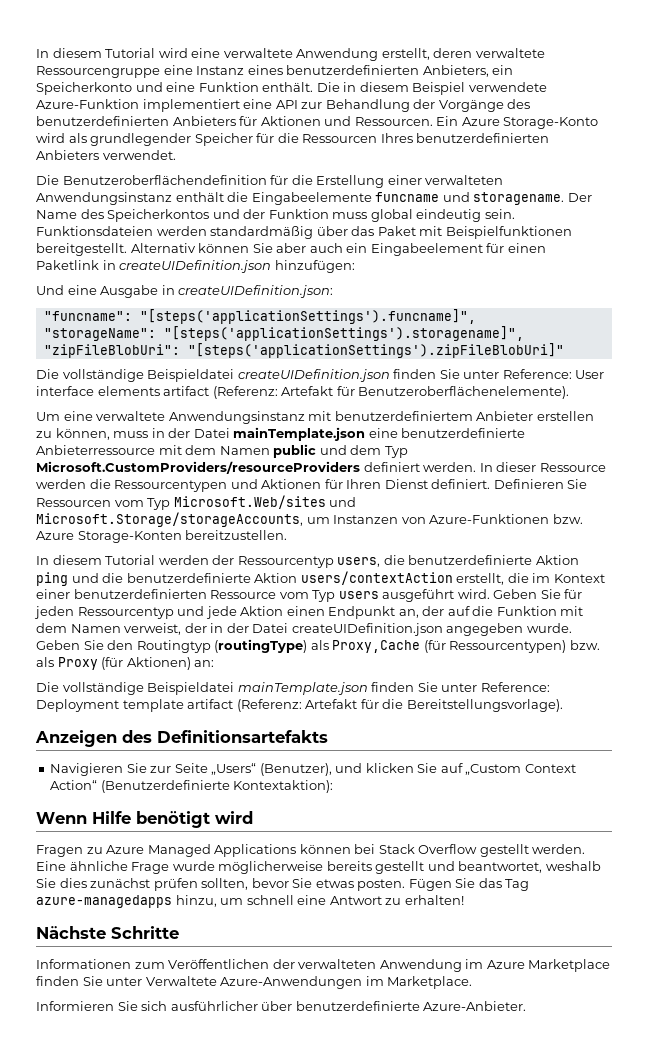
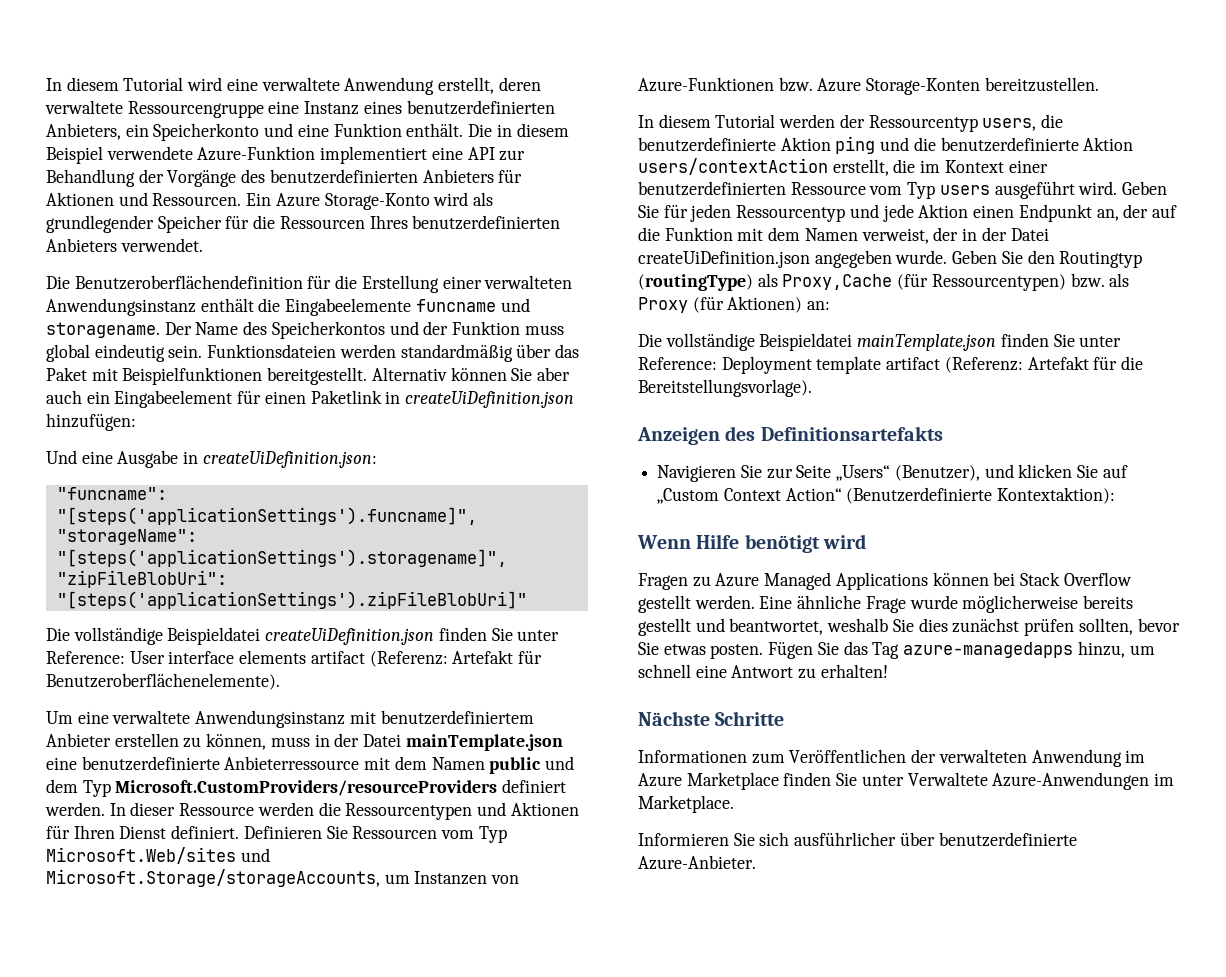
- Alternativ können Sie aber auch ein Eingabeelement für einen Paketlink in createUIDefinition.json hinzufügen:
+ Alternativ können Sie aber auch ein Eingabeelement für einen Paketlink in createUiDefinition.json hinzufügen:
- Und eine Ausgabe in createUIDefinition.json:
+ Und eine Ausgabe in createUiDefinition.json:
- Die vollständige Beispieldatei createUIDefinition.json finden Sie unter Reference: User interface elements artifact (Referenz: Artefakt für Benutzeroberflächenelemente).
+ Die vollständige Beispieldatei createUiDefinition.json finden Sie unter Reference: User interface elements artifact (Referenz: Artefakt für Benutzeroberflächenelemente).
- Geben Sie für jeden Ressourcentyp und jede Aktion einen Endpunkt an, der auf die Funktion mit dem Namen verweist, der in der Datei createUIDefinition.json angegeben wurde.
+ Geben Sie für jeden Ressourcentyp und jede Aktion einen Endpunkt an, der auf die Funktion mit dem Namen verweist, der in der Datei createUiDefinition.json angegeben wurde.

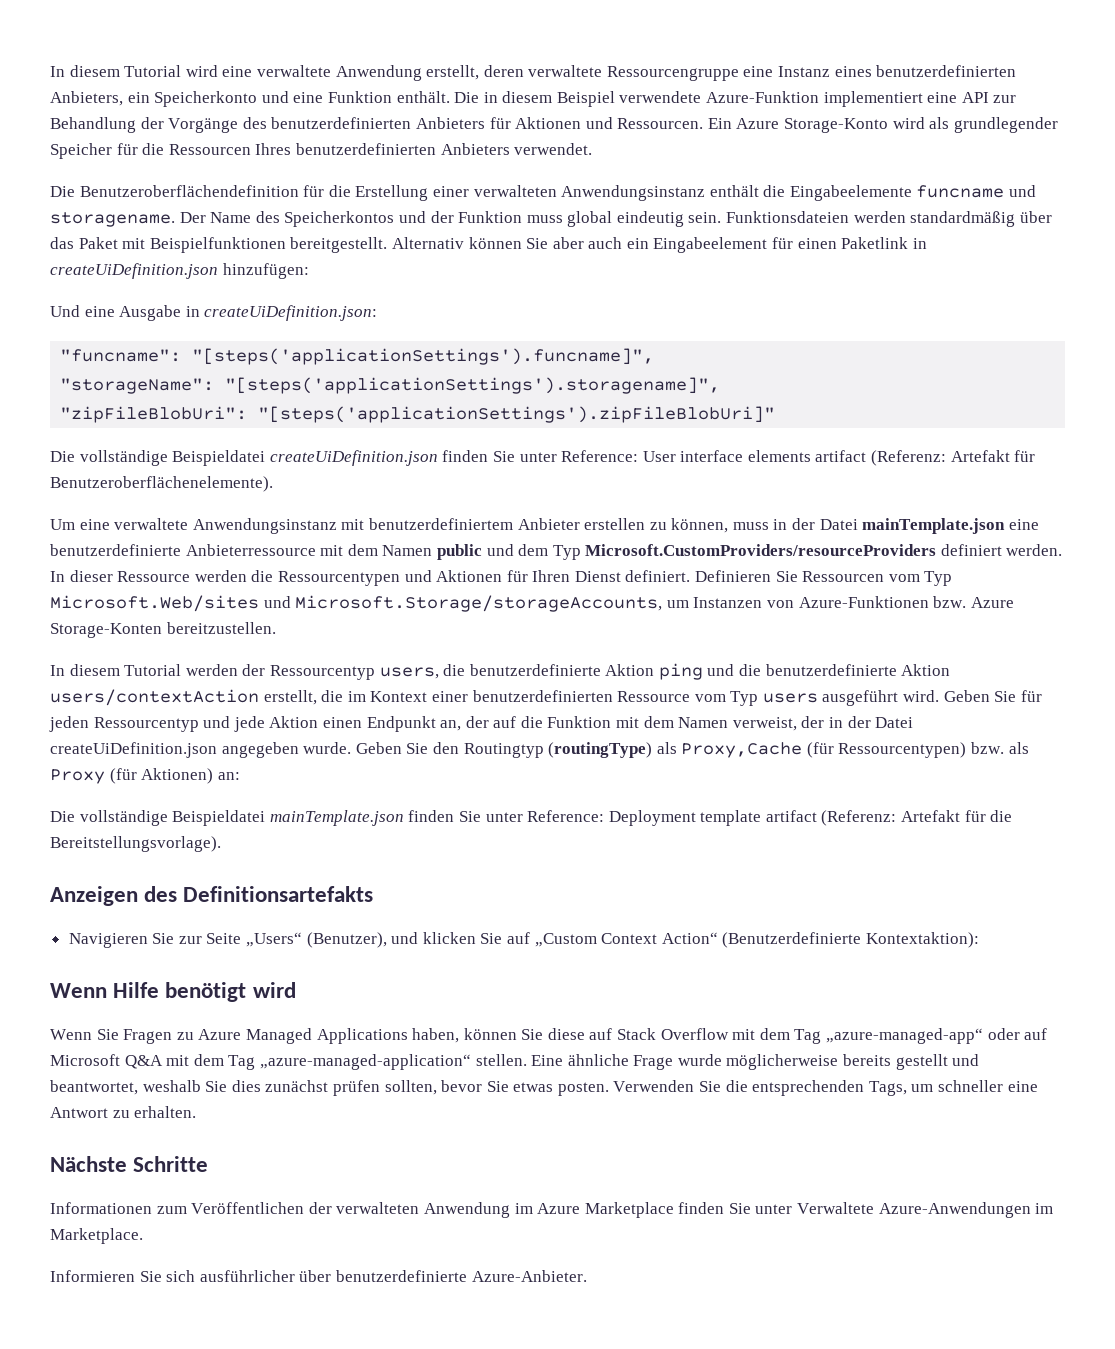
- Fragen zu Azure Managed Applications können bei Stack Overflow gestellt werden.
+ Wenn Sie Fragen zu Azure Managed Applications haben, können Sie diese auf Stack Overflow mit dem Tag „azure-managed-app“ oder auf Microsoft Q&A mit dem Tag „azure-managed-application“ stellen.
- Fügen Sie das Tag azure-managedapps hinzu, um schnell eine Antwort zu erhalten!
+ Verwenden Sie die entsprechenden Tags, um schneller eine Antwort zu erhalten.

